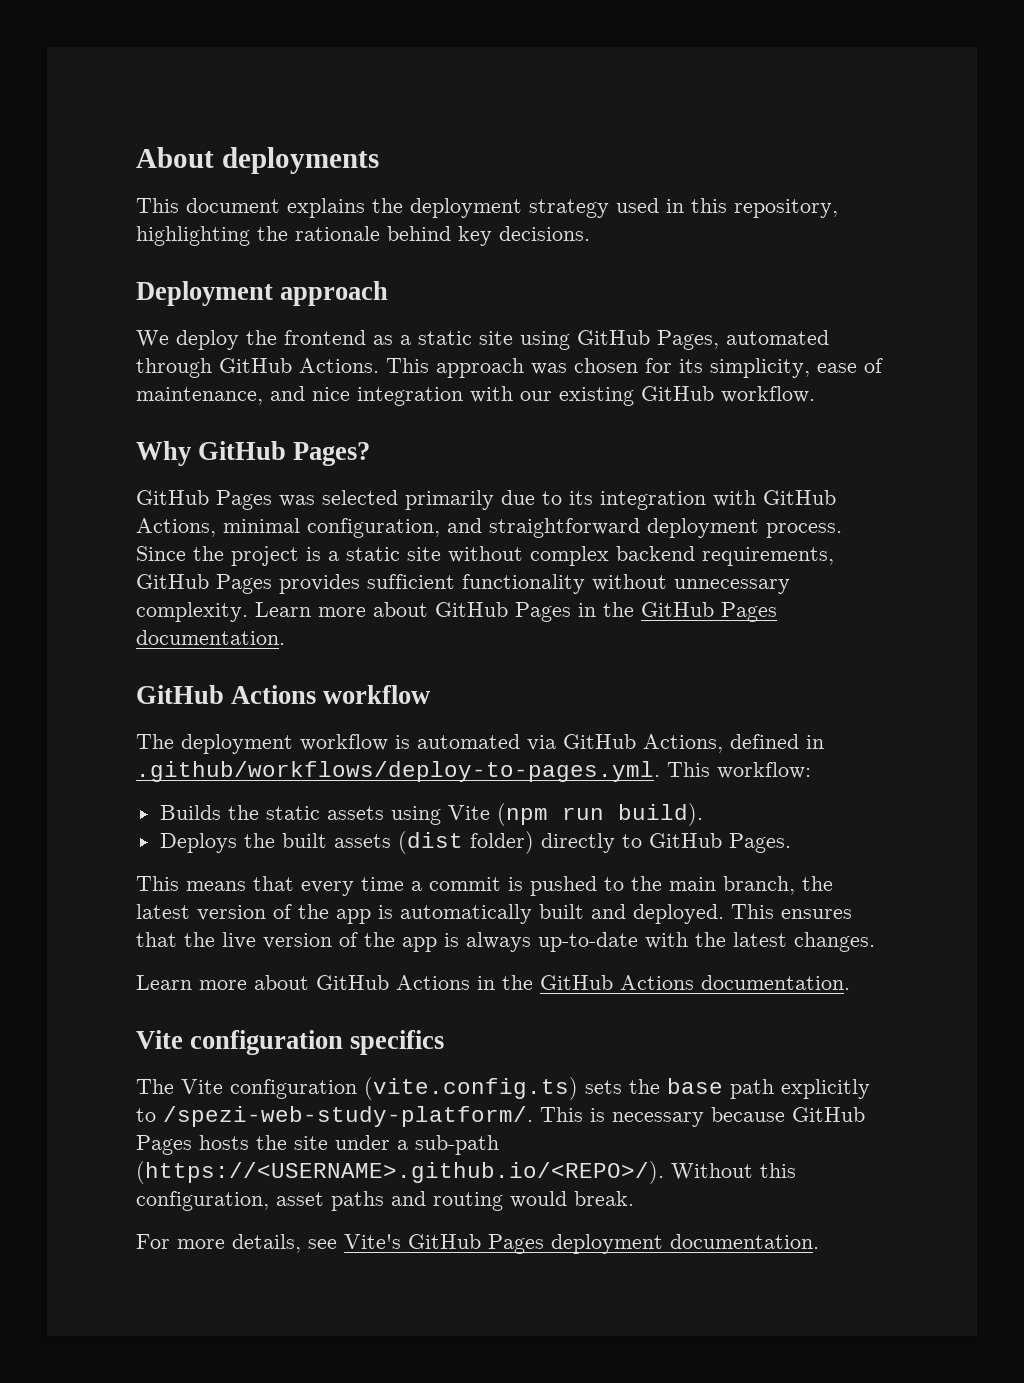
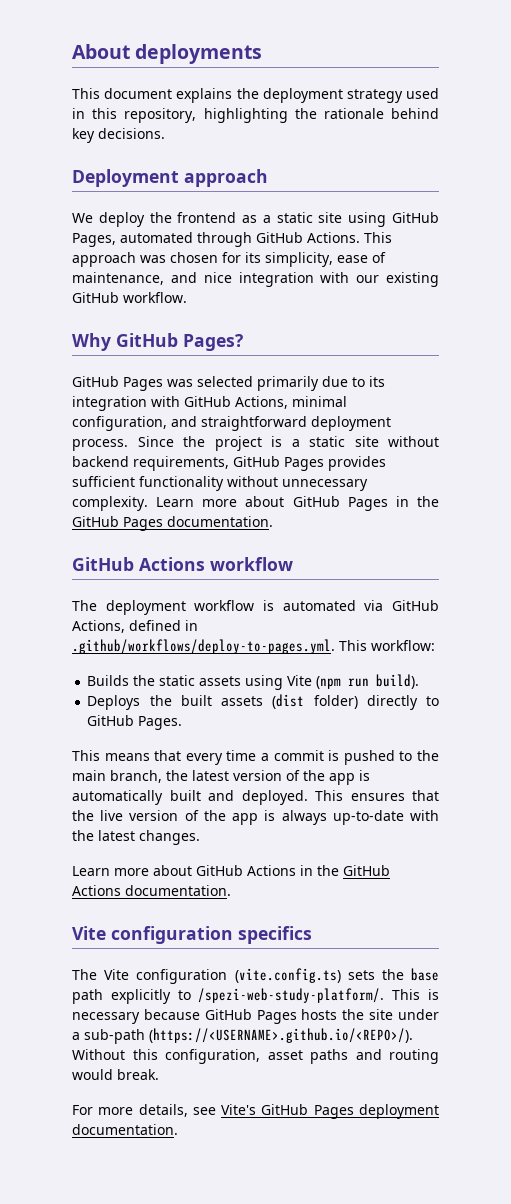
- Since the project is a static site without complex backend requirements, GitHub Pages provides sufficient functionality without unnecessary complexity.
+ Since the project is a static site without backend requirements, GitHub Pages provides sufficient functionality without unnecessary complexity.

